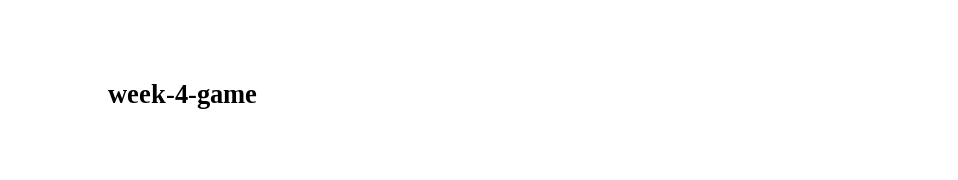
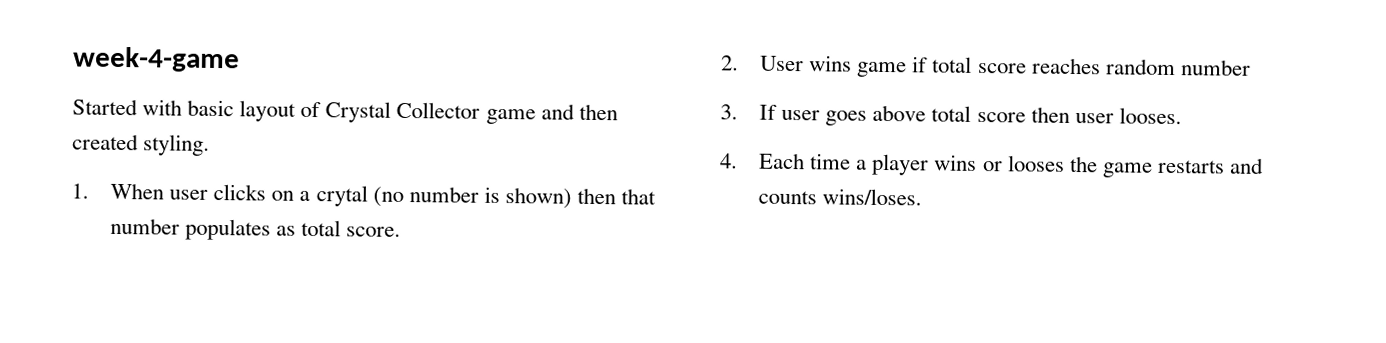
+ Started with basic layout of Crystal Collector game and then created styling.
+ 1. When user clicks on a crytal (no number is shown) then that number populates as total score.
+ 2. User wins game if total score reaches random number
+ 3. If user goes above total score then user looses.
+ 4. Each time a player wins or looses the game restarts and counts wins/loses.

